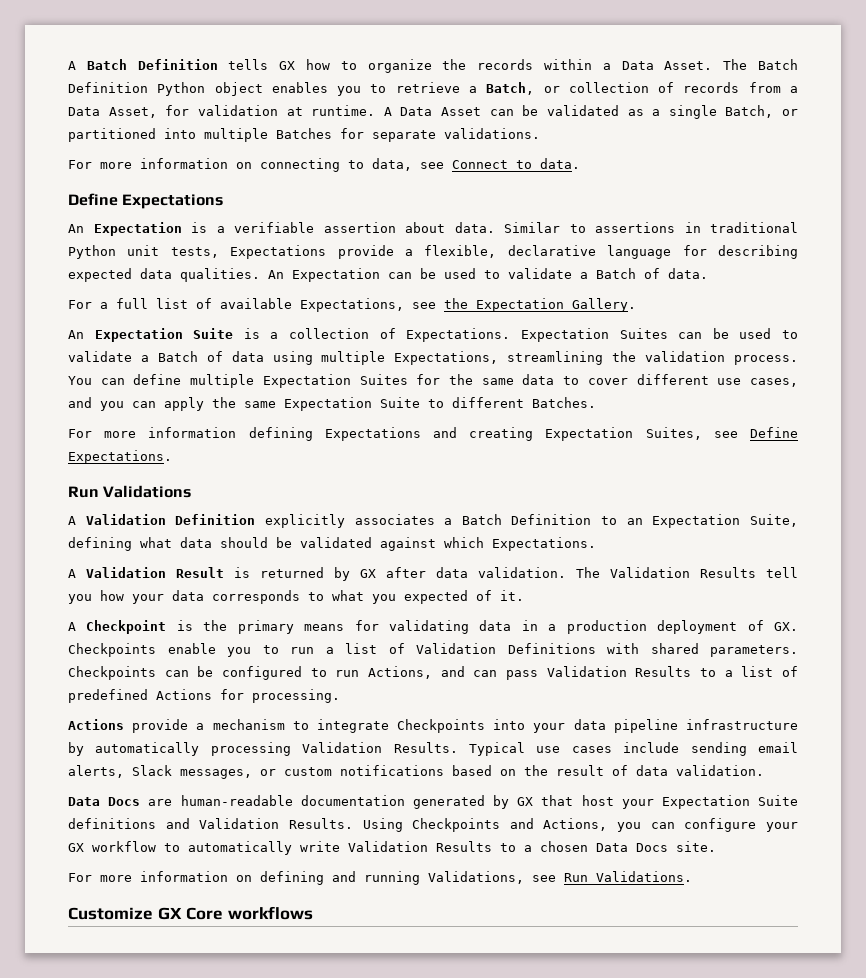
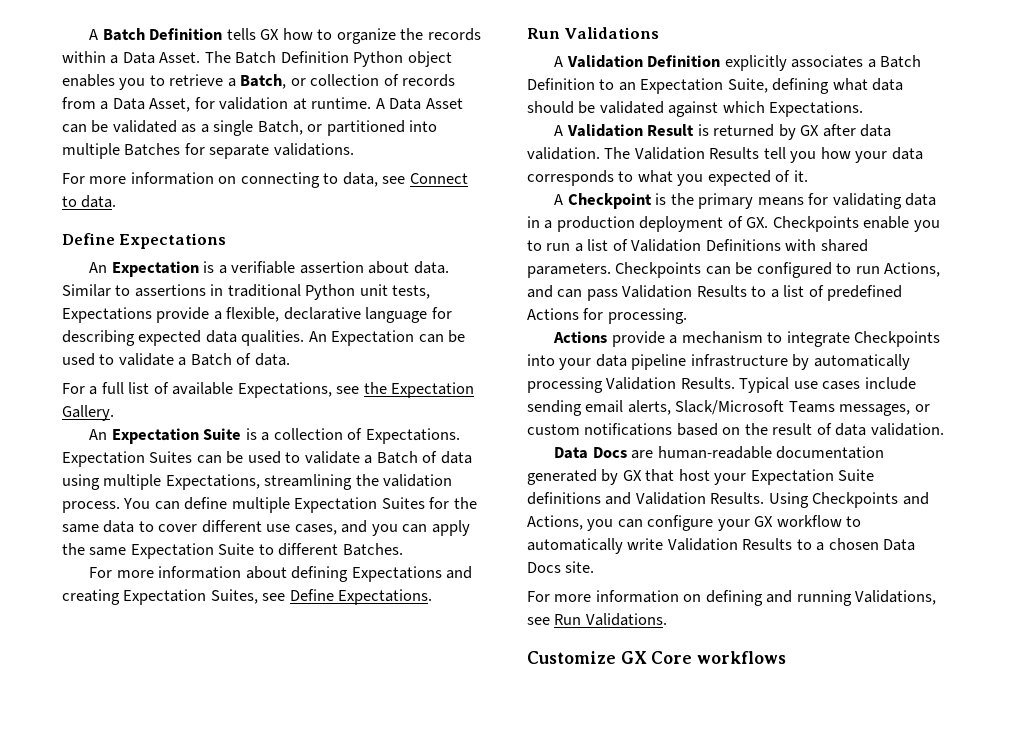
- For more information defining Expectations and creating Expectation Suites, see Define Expectations.
+ For more information about defining Expectations and creating Expectation Suites, see Define Expectations.
- Typical use cases include sending email alerts, Slack messages, or custom notifications based on the result of data validation.
+ Typical use cases include sending email alerts, Slack/Microsoft Teams messages, or custom notifications based on the result of data validation.

